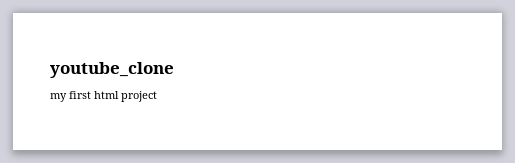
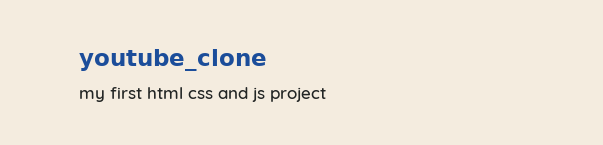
- my first html project
+ my first html css and js project

